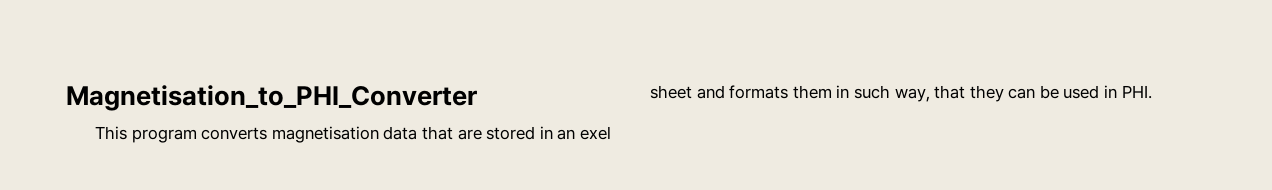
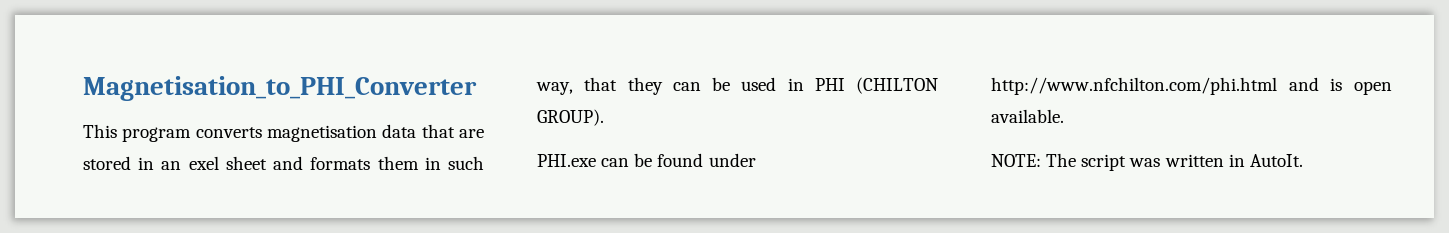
- This program converts magnetisation data that are stored in an exel sheet and formats them in such way, that they can be used in PHI.
+ This program converts magnetisation data that are stored in an exel sheet and formats them in such way, that they can be used in PHI (CHILTON GROUP).
+ PHI.exe can be found under http://www.nfchilton.com/phi.html and is open available.
+ NOTE: The script was written in AutoIt.

